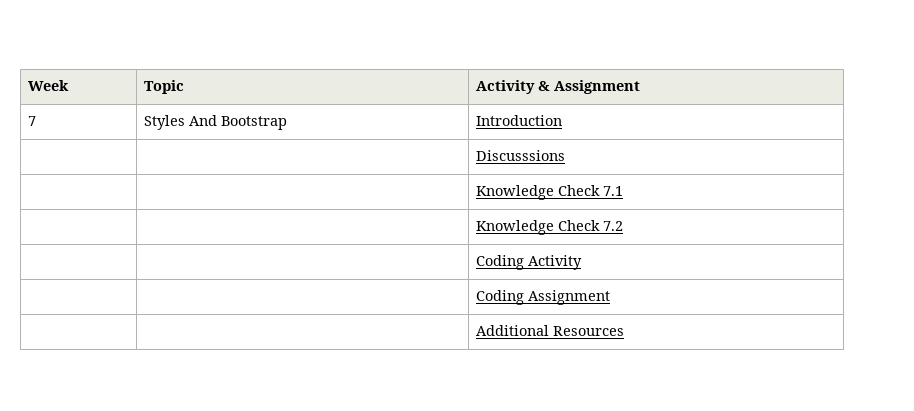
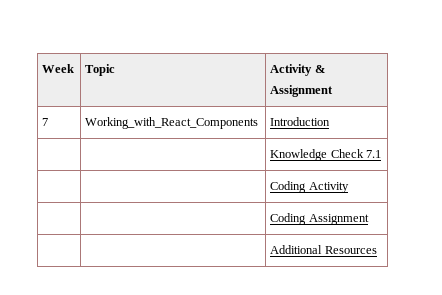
- 7 | Styles And Bootstrap | Introduction
+ 7 | Working_with_React_Components | Introduction
- | | Discusssions
- | | Knowledge Check 7.2

